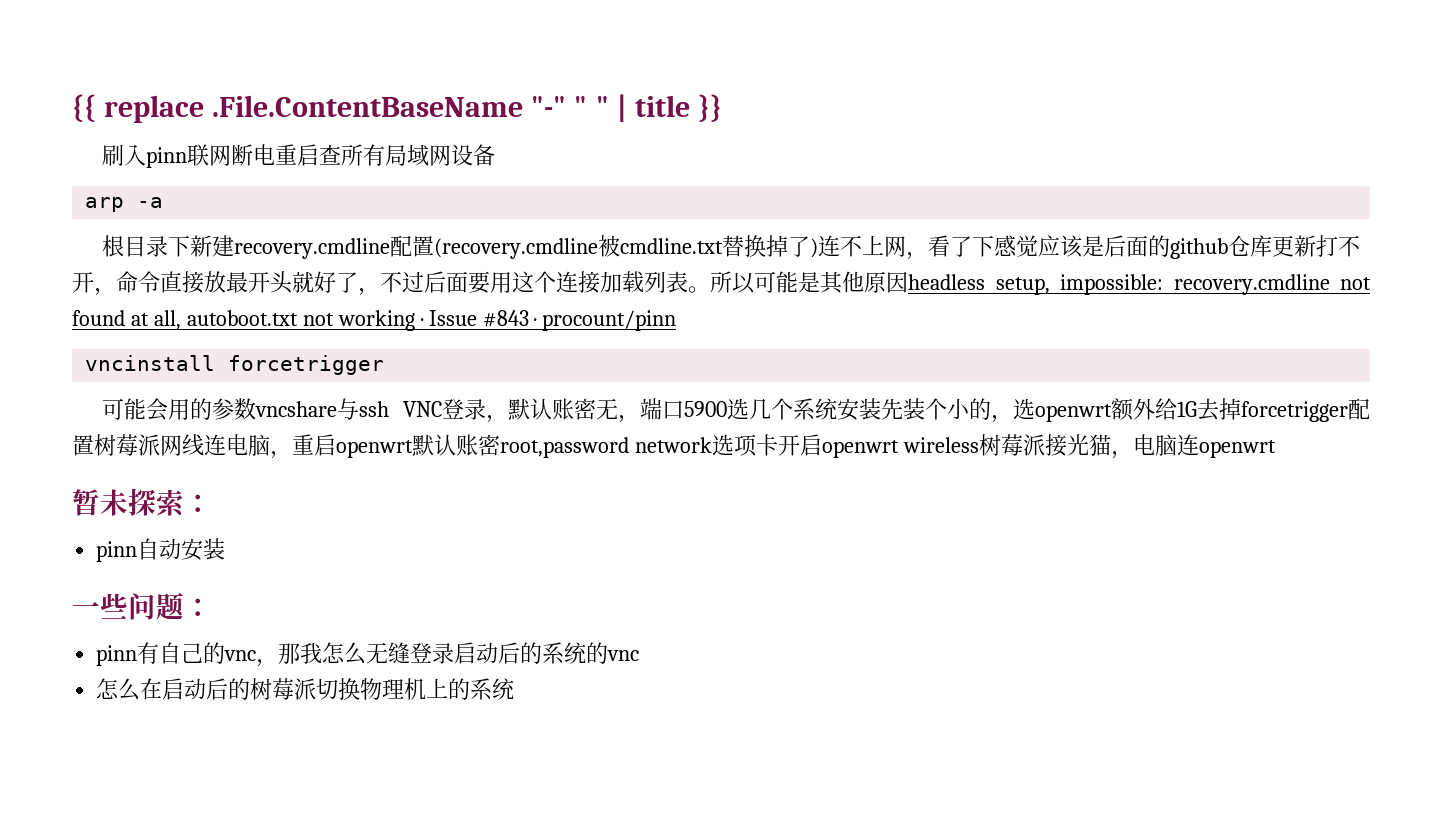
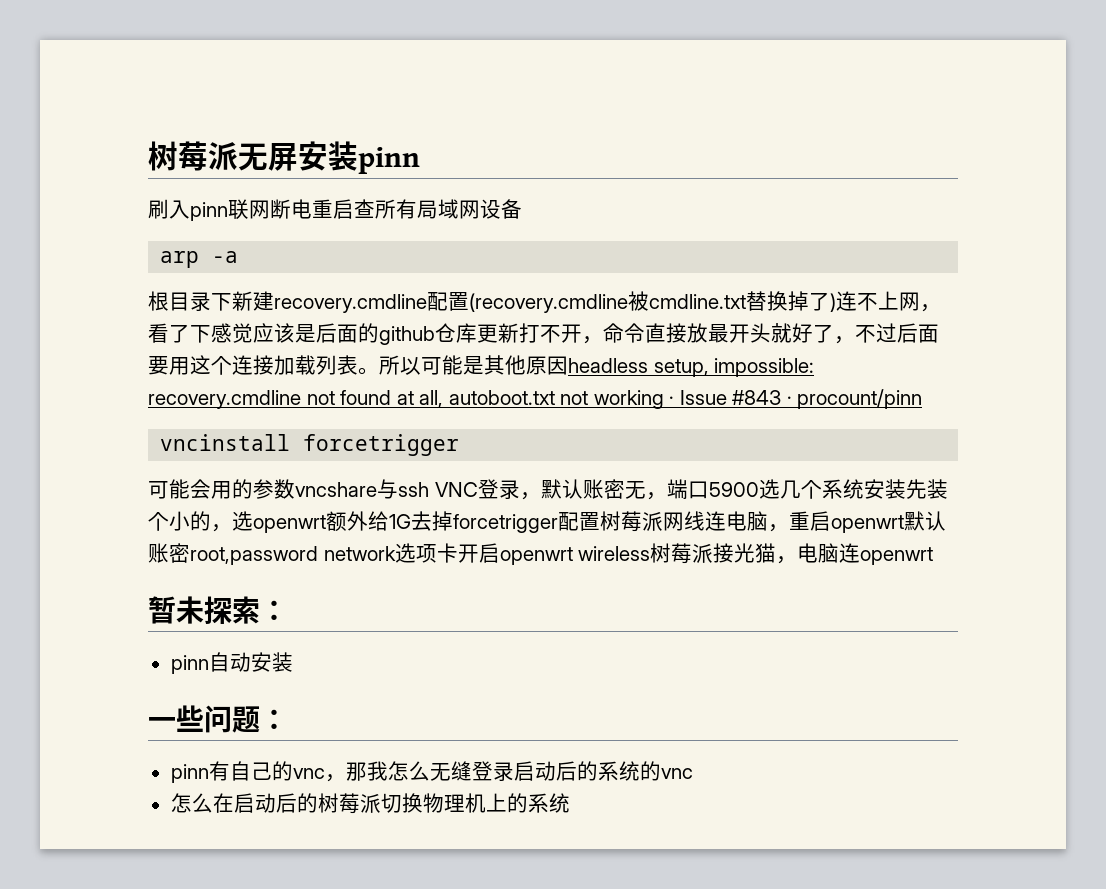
- {{ replace .File.ContentBaseName "-" " " | title }}
+ 树莓派无屏安装pinn

